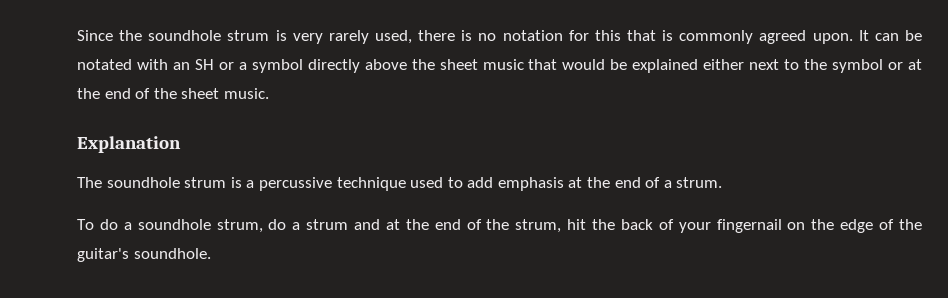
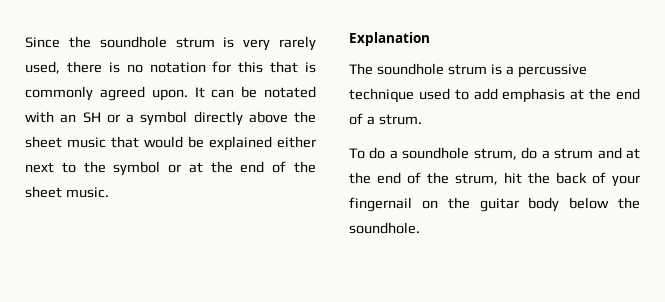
- To do a soundhole strum, do a strum and at the end of the strum, hit the back of your fingernail on the edge of the guitar's soundhole.
+ To do a soundhole strum, do a strum and at the end of the strum, hit the back of your fingernail on the guitar body below the soundhole.

